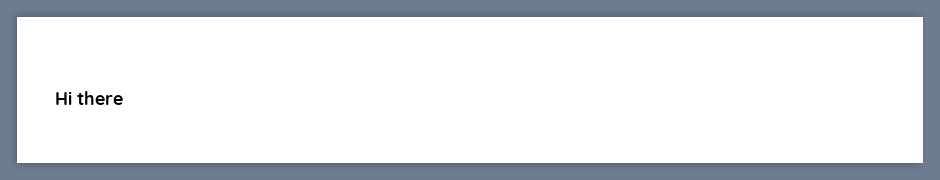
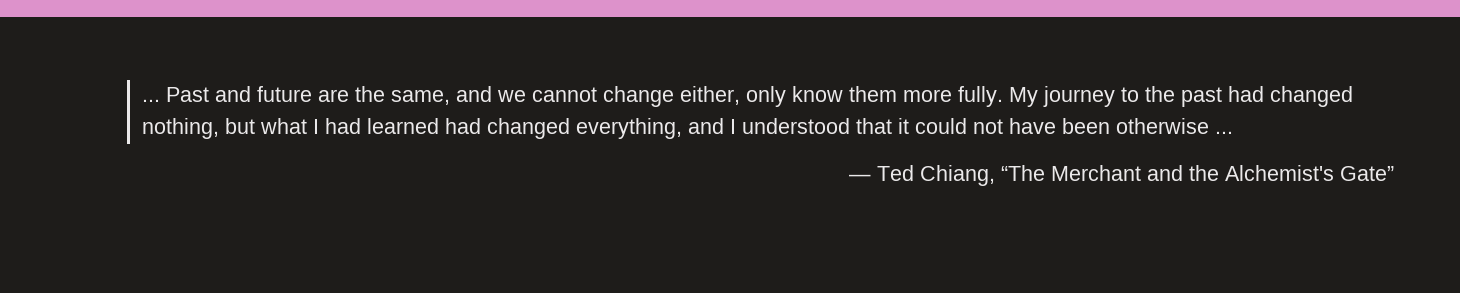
- Hi there
+ ... Past and future are the same, and we cannot change either, only know them more fully. My journey to the past had changed nothing, but what I had learned had changed everything, and I understood that it could not have been otherwise ...
+ — Ted Chiang, “The Merchant and the Alchemist's Gate”

